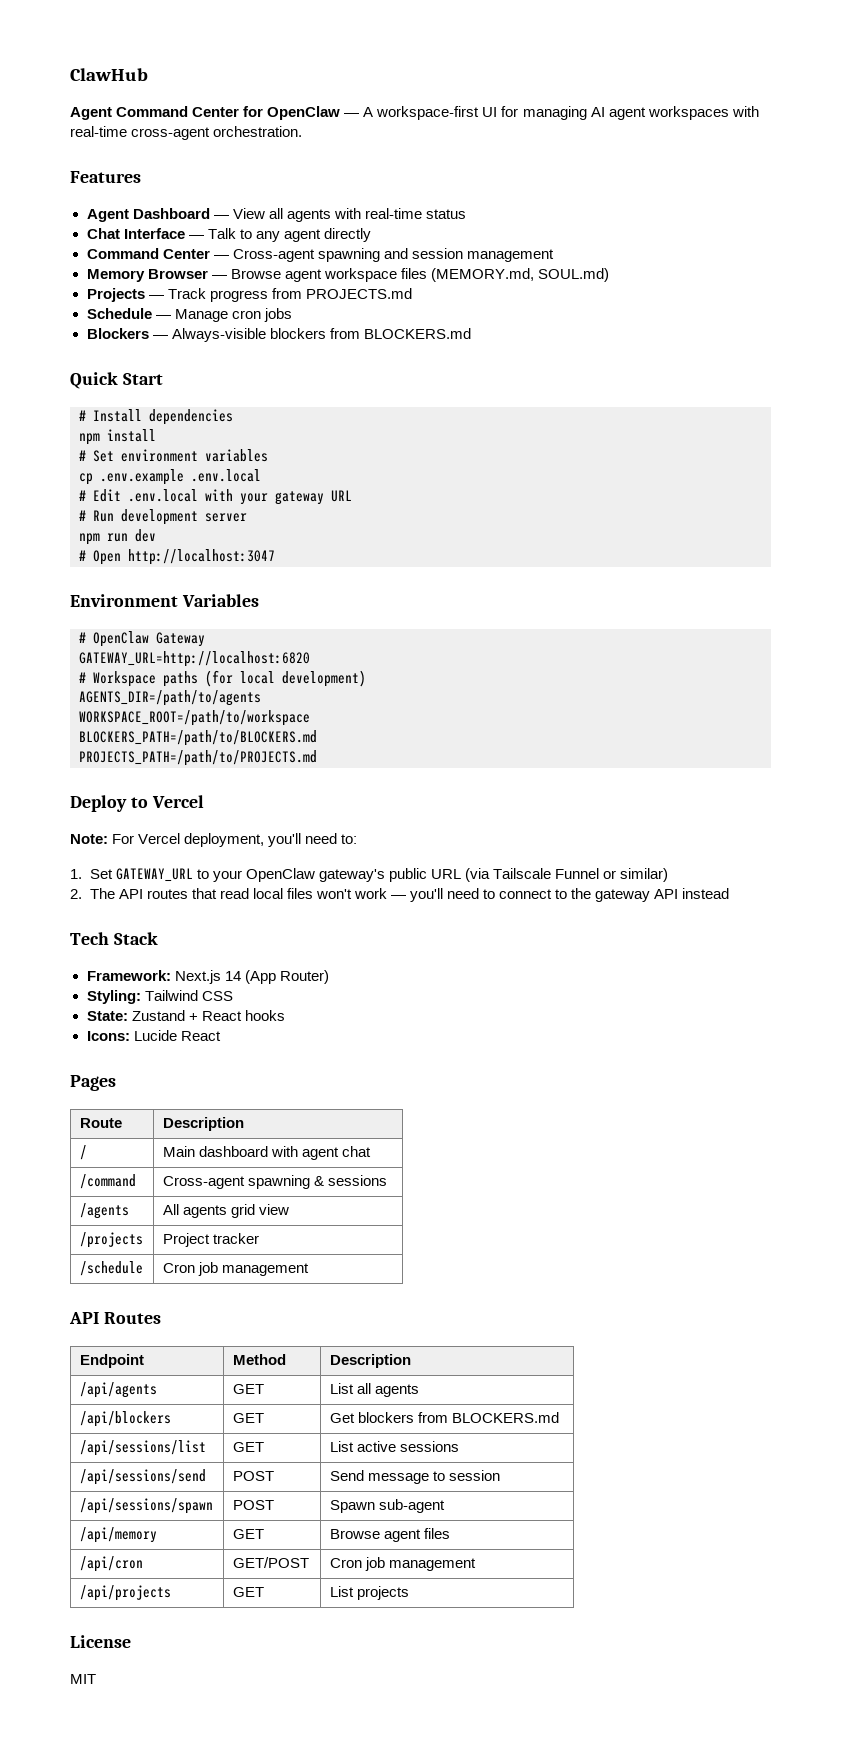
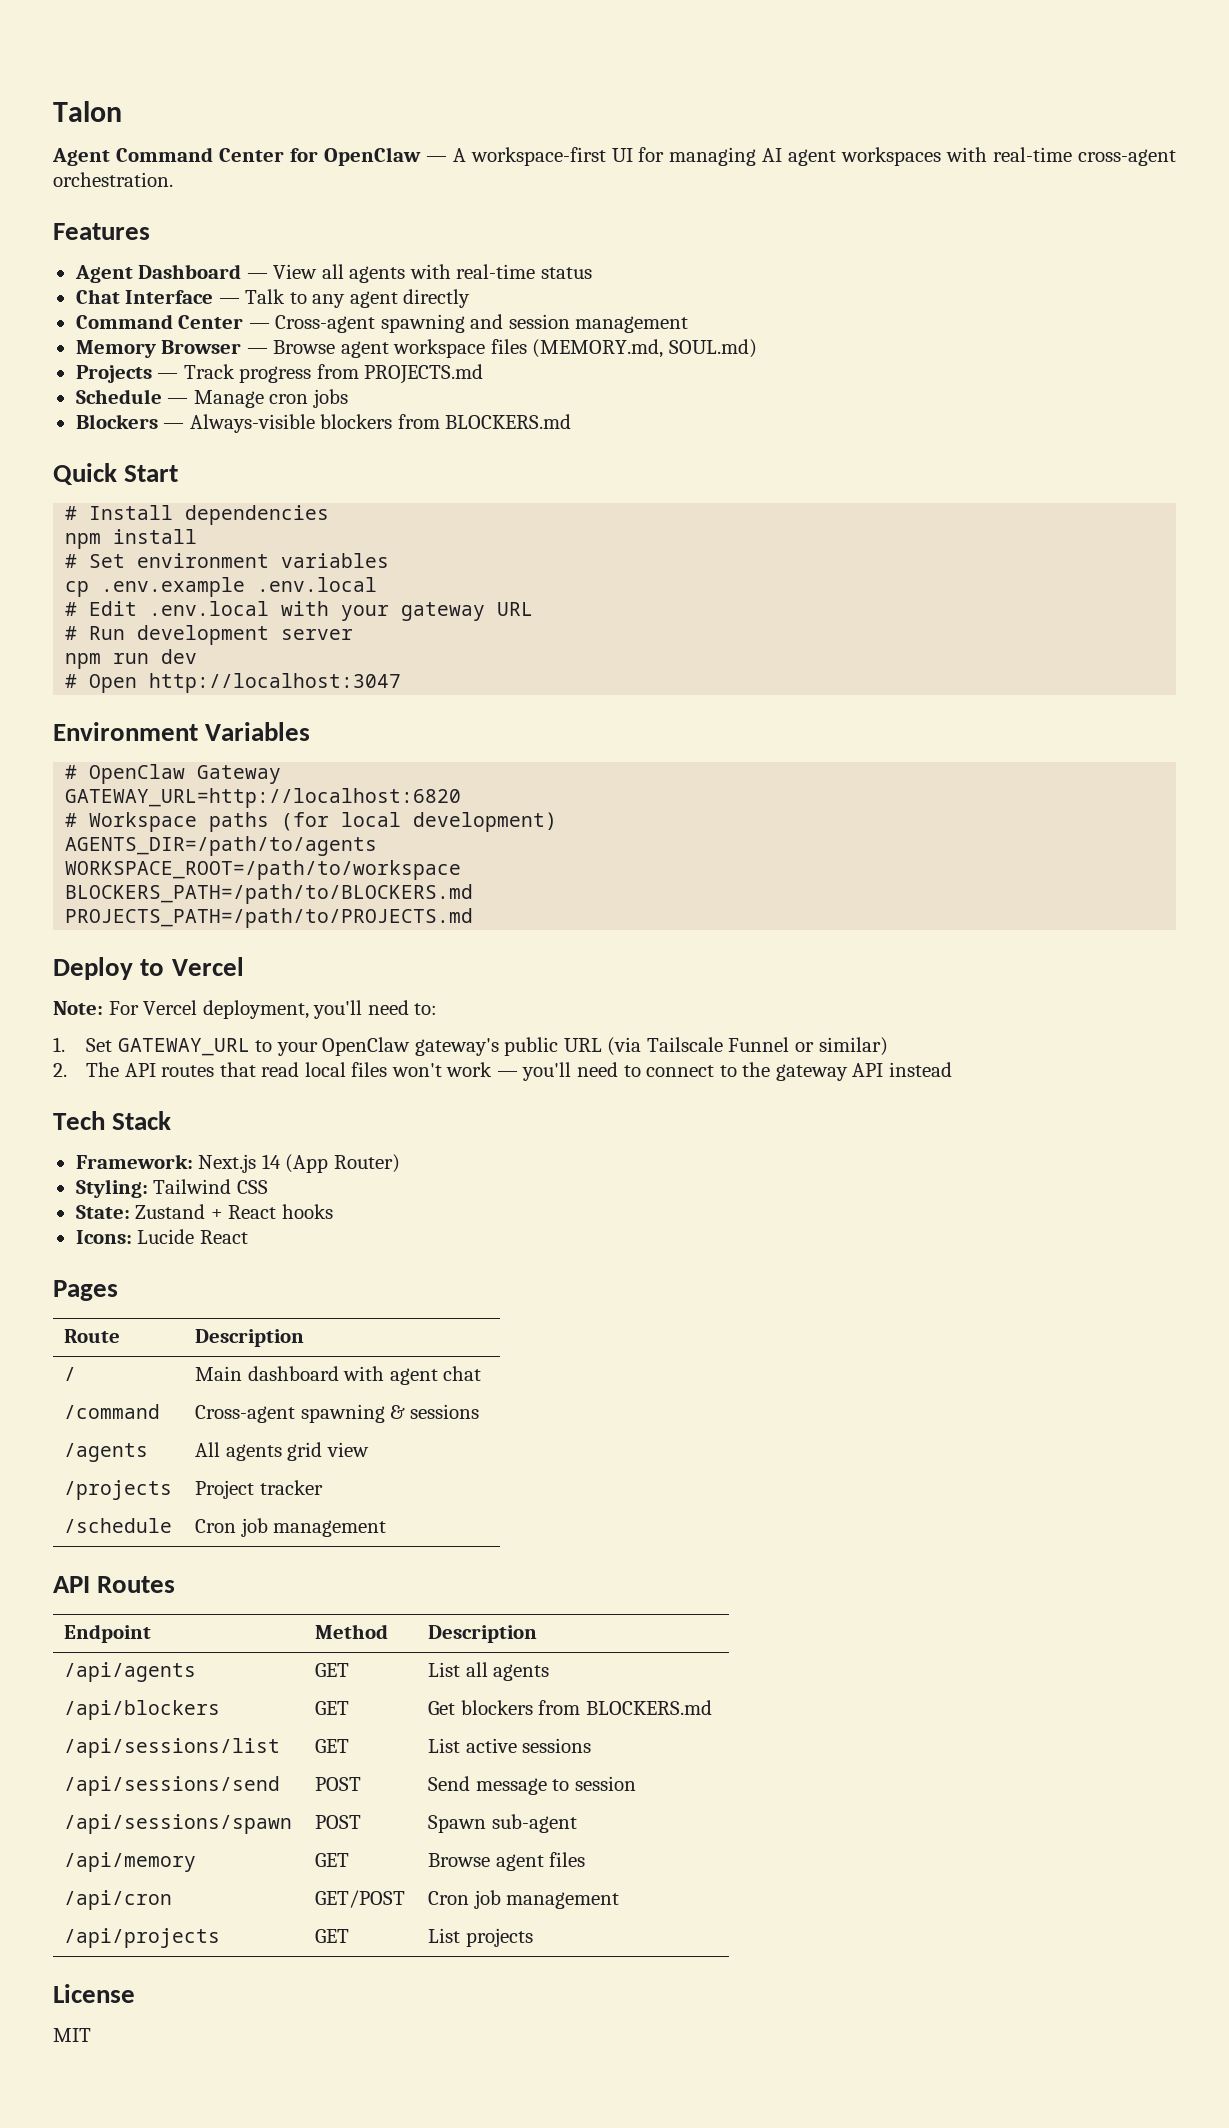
- ClawHub
+ Talon

